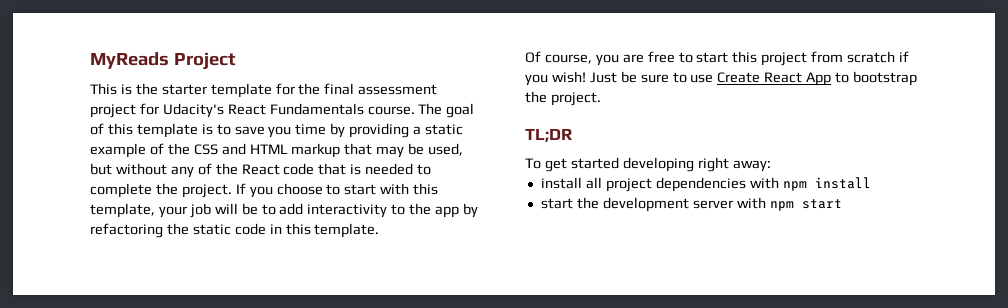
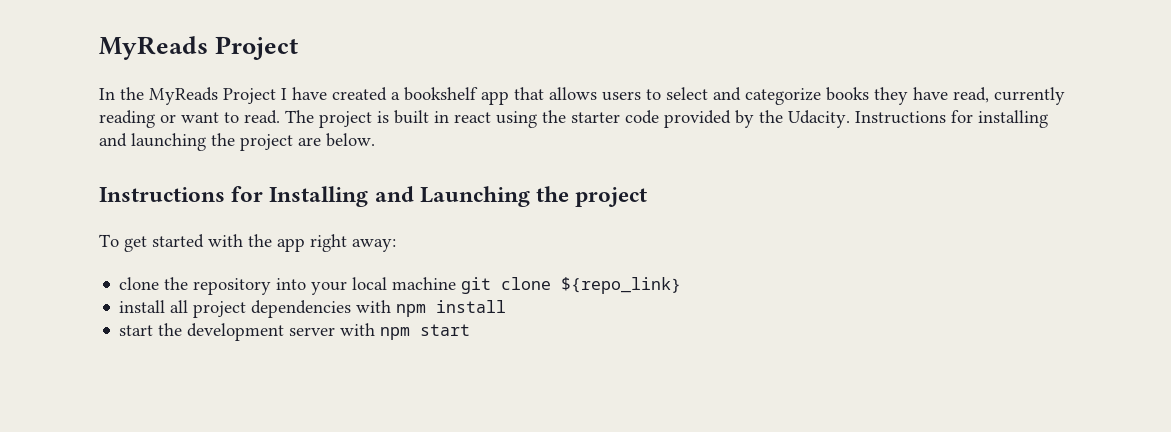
- This is the starter template for the final assessment project for Udacity's React Fundamentals course. The goal of this template is to save you time by providing a static example of the CSS and HTML markup that may be used, but without any of the React code that is needed to complete the project. If you choose to start with this template, your job will be to add interactivity to the app by refactoring the static code in this template.
- Of course, you are free to start this project from scratch if you wish! Just be sure to use Create React App to bootstrap the project.
- TL;DR
+ In the MyReads Project I have created a bookshelf app that allows users to select and categorize books they have read, currently reading or want to read. The project is built in react using the starter code provided by the Udacity. Instructions for installing and launching the project are below.
+ Instructions for Installing and Launching the project
- To get started developing right away:
+ To get started with the app right away:
+ clone the repository into your local machine git clone ${repo_link}

